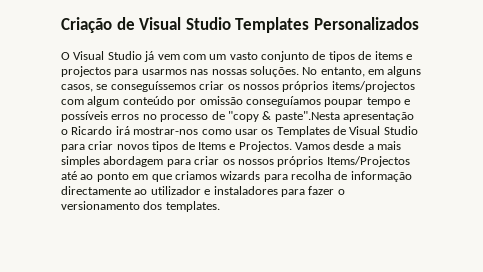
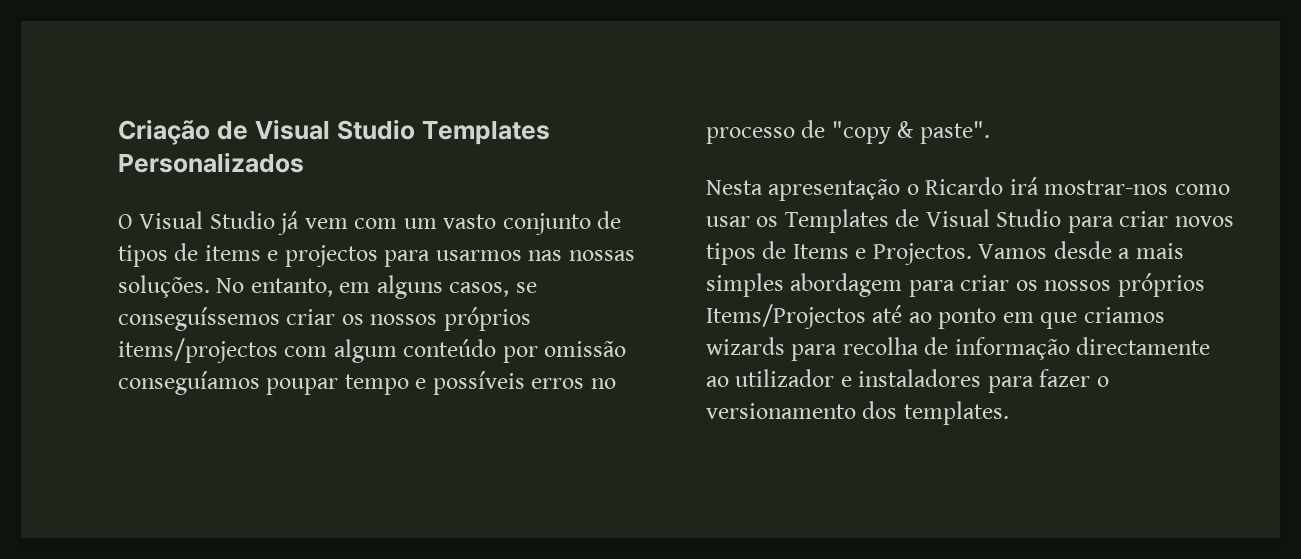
- No entanto, em alguns casos, se conseguíssemos criar os nossos próprios items/projectos com algum conteúdo por omissão conseguíamos poupar tempo e possíveis erros no processo de "copy & paste".Nesta apresentação o Ricardo irá mostrar-nos como usar os Templates de Visual Studio para criar novos tipos de Items e Projectos.
+ No entanto, em alguns casos, se conseguíssemos criar os nossos próprios items/projectos com algum conteúdo por omissão conseguíamos poupar tempo e possíveis erros no processo de "copy & paste".
+ Nesta apresentação o Ricardo irá mostrar-nos como usar os Templates de Visual Studio para criar novos tipos de Items e Projectos.

